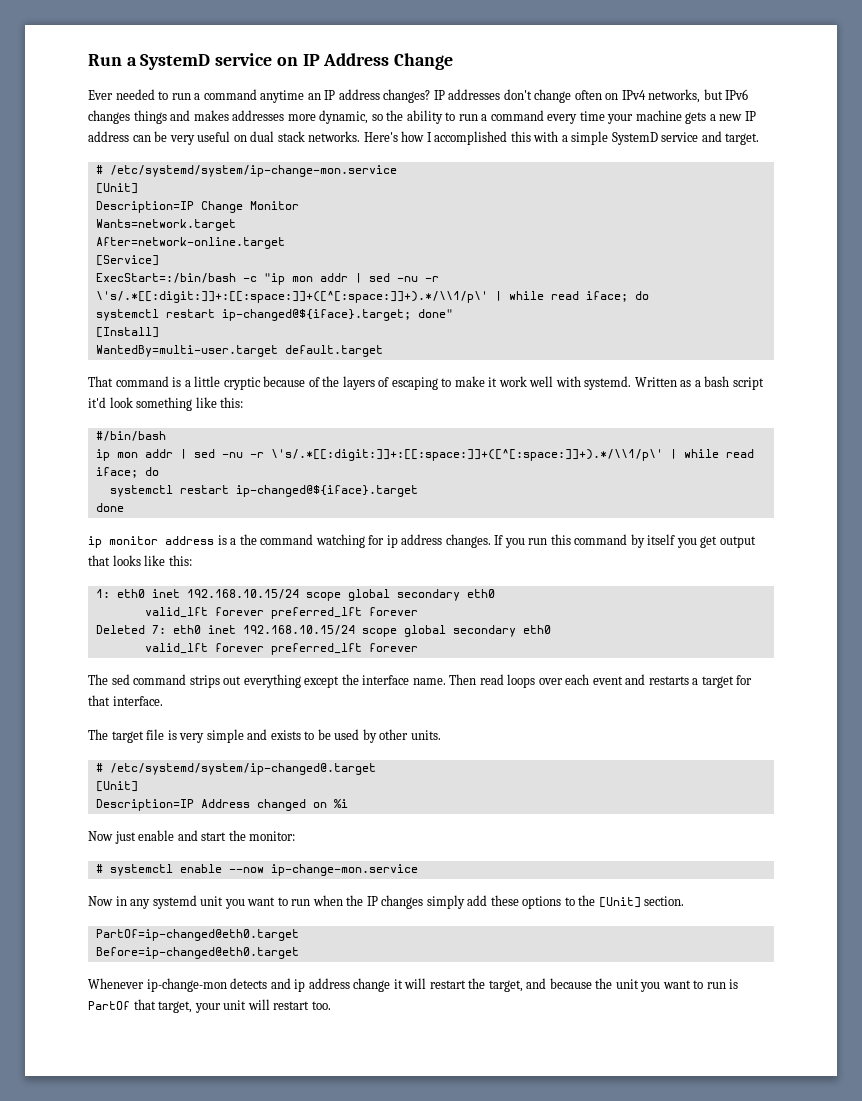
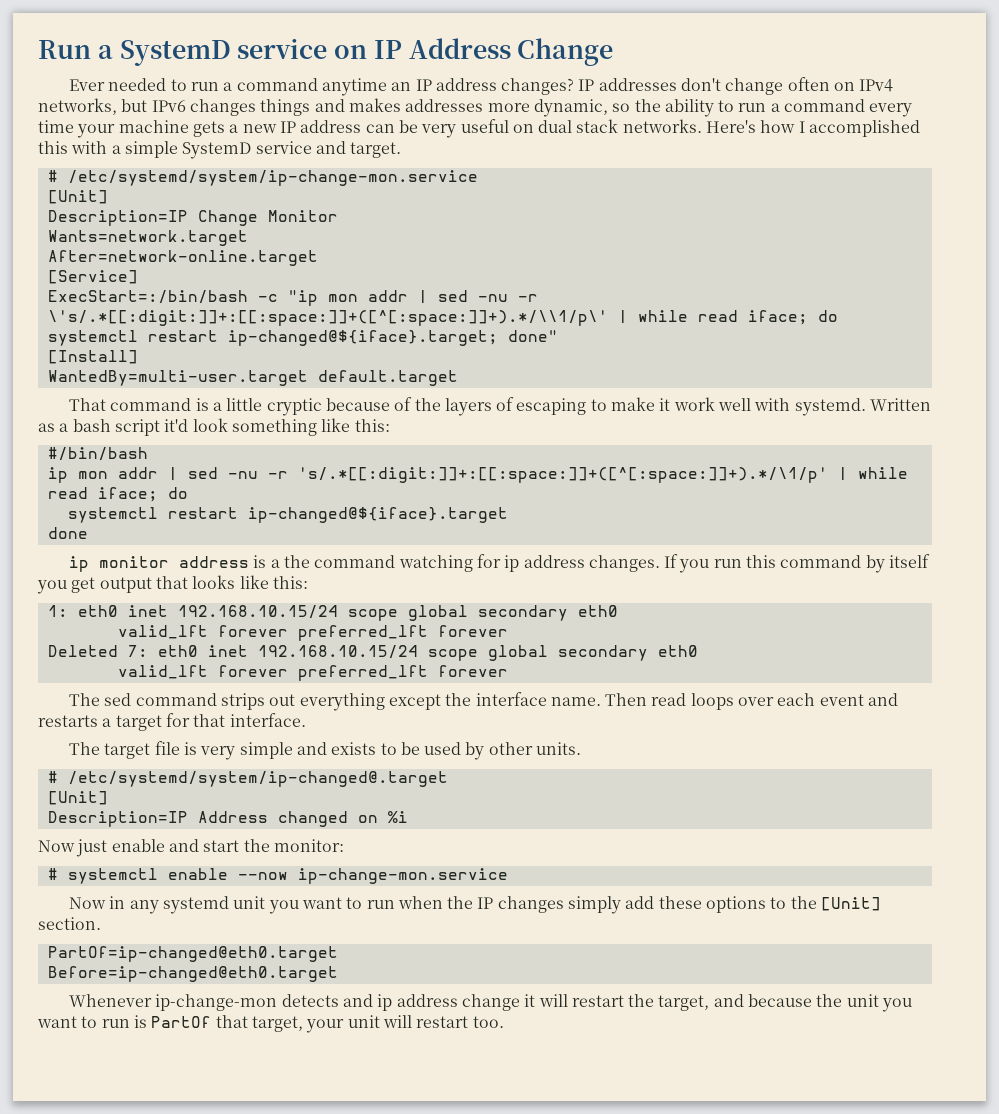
- ip mon addr | sed -nu -r \'s/.*[[:digit:]]+:[[:space:]]+([^[:space:]]+).*/\\1/p\' | while read iface; do
+ ip mon addr | sed -nu -r 's/.*[[:digit:]]+:[[:space:]]+([^[:space:]]+).*/\1/p' | while read iface; do

